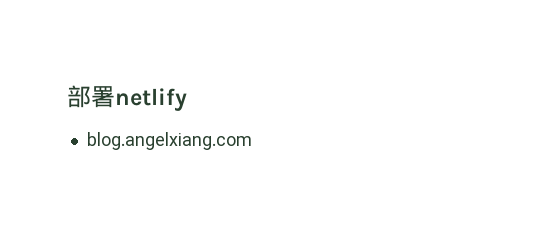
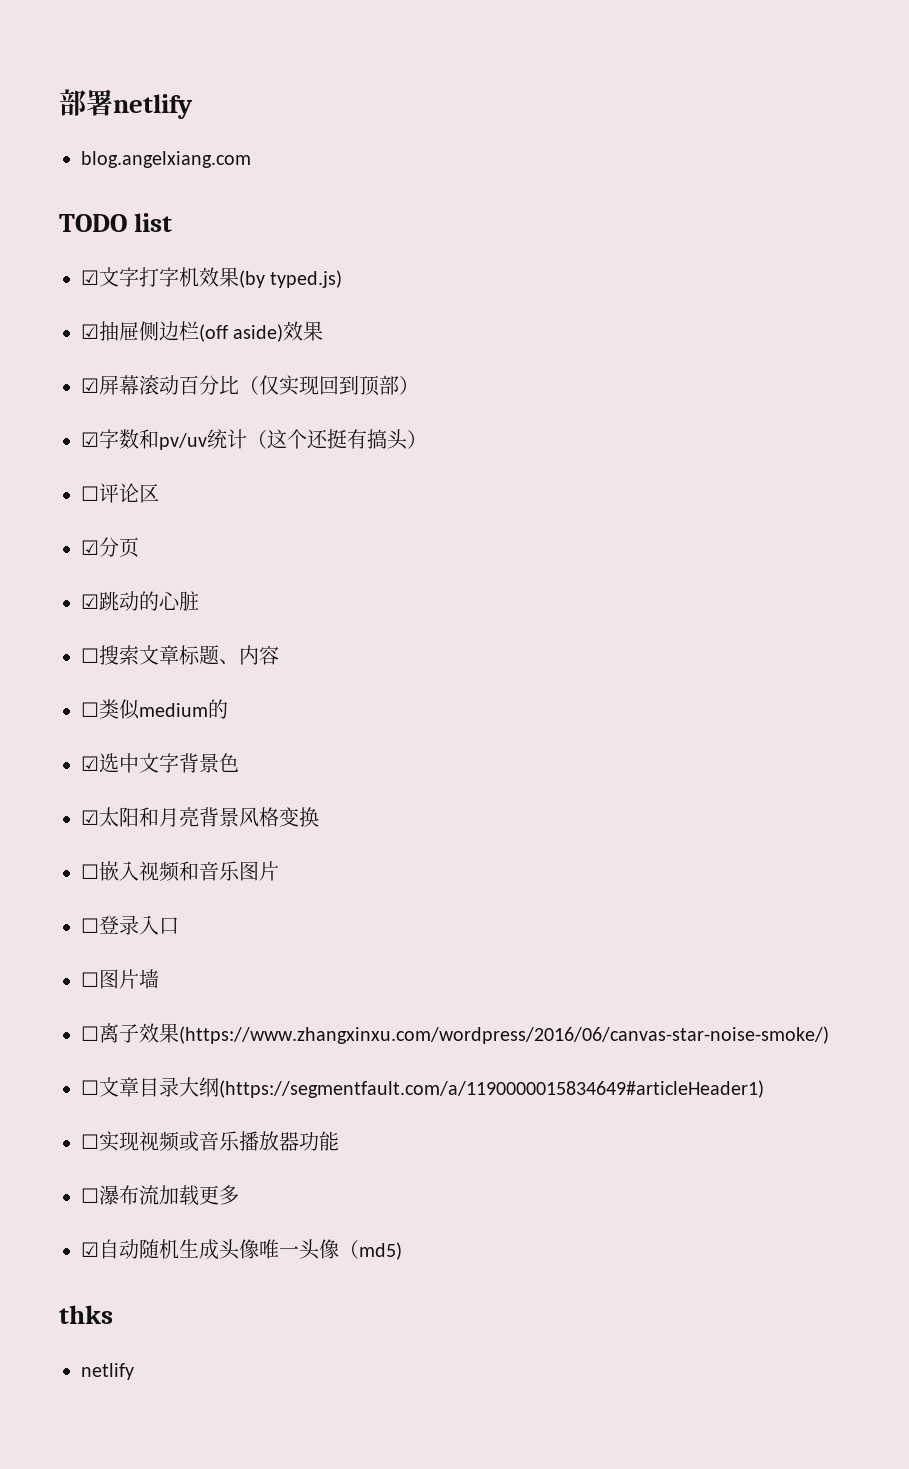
+ TODO list
+ ☑文字打字机效果(by typed.js)
+ ☑抽屉侧边栏(off aside)效果
+ ☑屏幕滚动百分比（仅实现回到顶部）
+ ☑字数和pv/uv统计（这个还挺有搞头）
+ ☐评论区
+ ☑分页
+ ☑跳动的心脏
+ ☐搜索文章标题、内容
+ ☐类似medium的
+ ☑选中文字背景色
+ ☑太阳和月亮背景风格变换
+ ☐嵌入视频和音乐图片
+ ☐登录入口
+ ☐图片墙
+ ☐离子效果(https://www.zhangxinxu.com/wordpress/2016/06/canvas-star-noise-smoke/)
+ ☐文章目录大纲(https://segmentfault.com/a/1190000015834649#articleHeader1)
+ ☐实现视频或音乐播放器功能
+ ☐瀑布流加载更多
+ ☑自动随机生成头像唯一头像（md5)
+ thks
+ netlify

